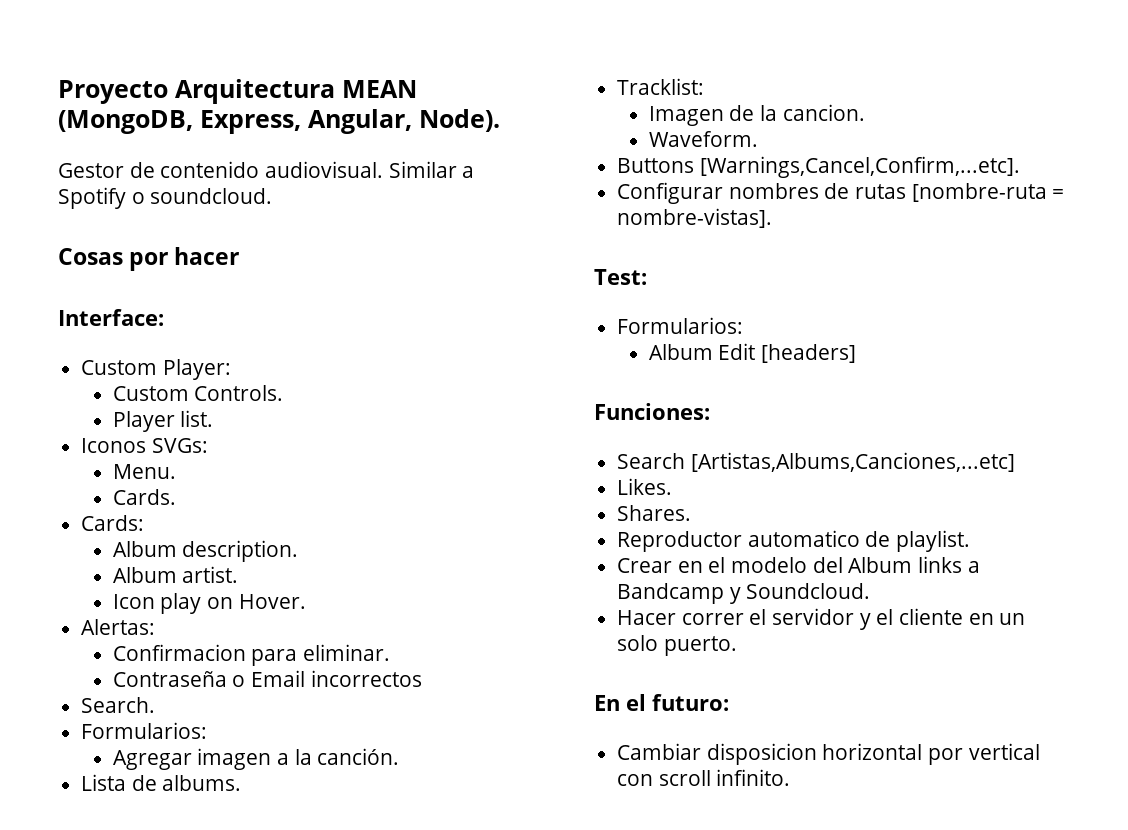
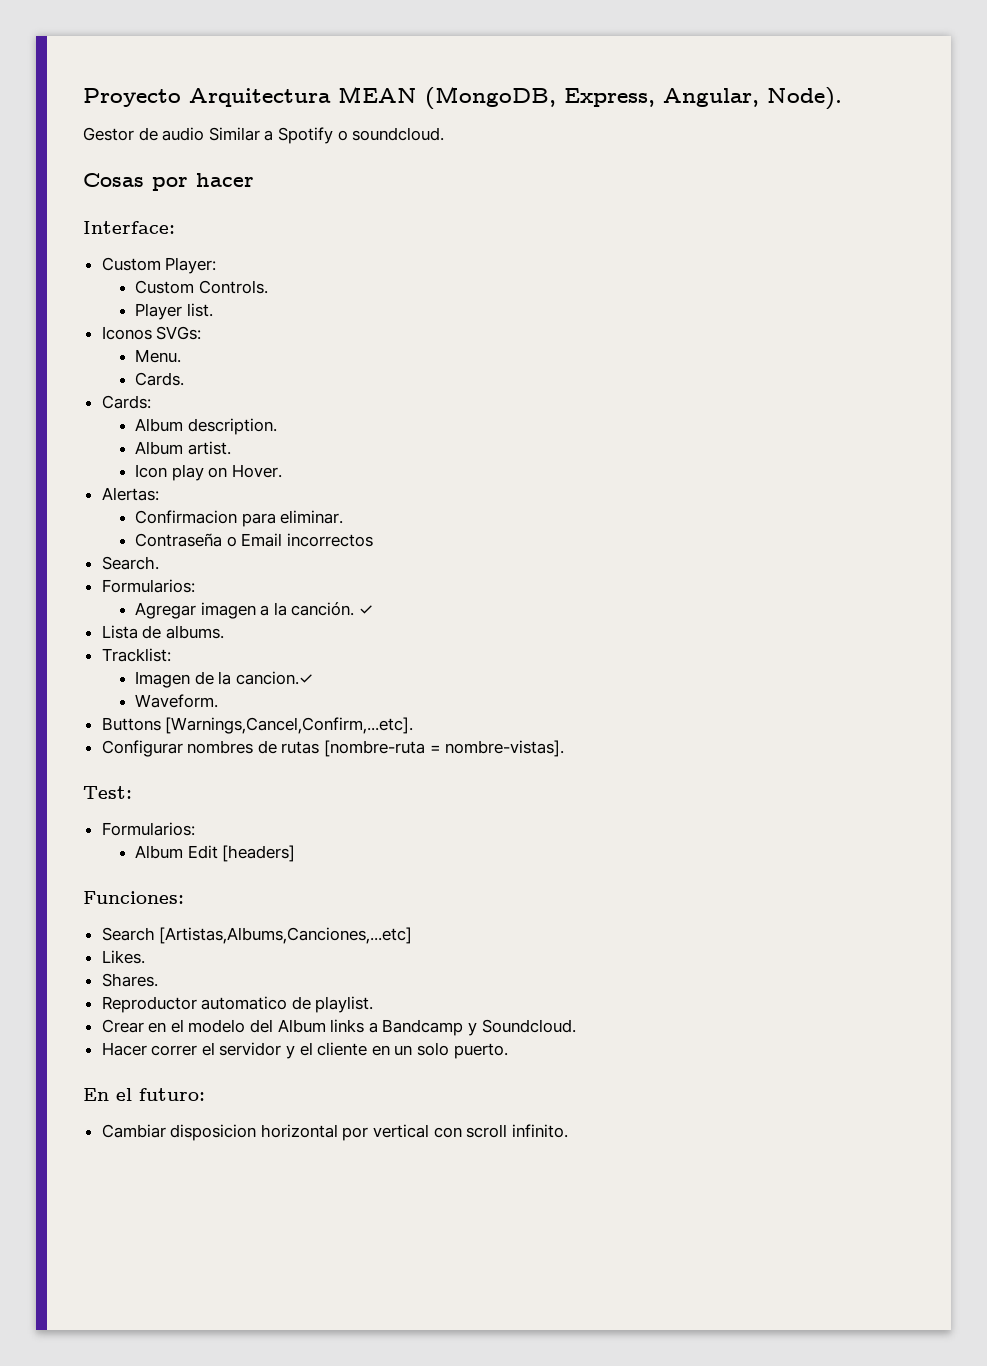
- Gestor de contenido audiovisual. Similar a Spotify o soundcloud.
+ Gestor de audio Similar a Spotify o soundcloud.
+ ✓
- Imagen de la cancion.
+ Imagen de la cancion.✓

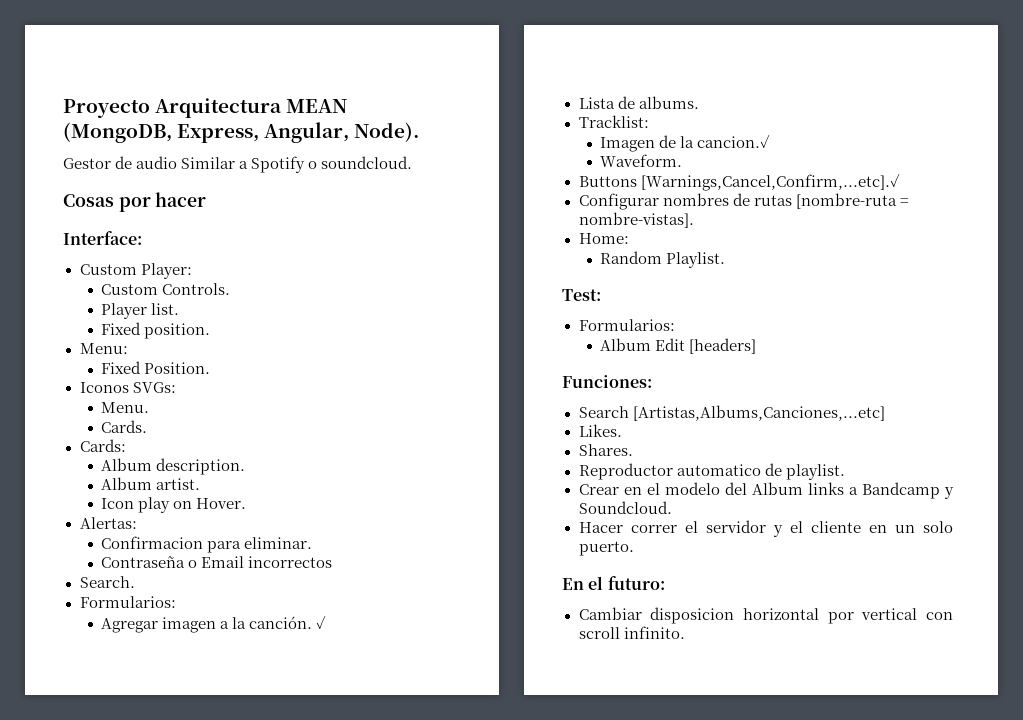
+ Fixed position.
+ Menu:
+ Fixed Position.
- Buttons [Warnings,Cancel,Confirm,...etc].
+ Buttons [Warnings,Cancel,Confirm,...etc].✓
+ Home:
+ Random Playlist.

